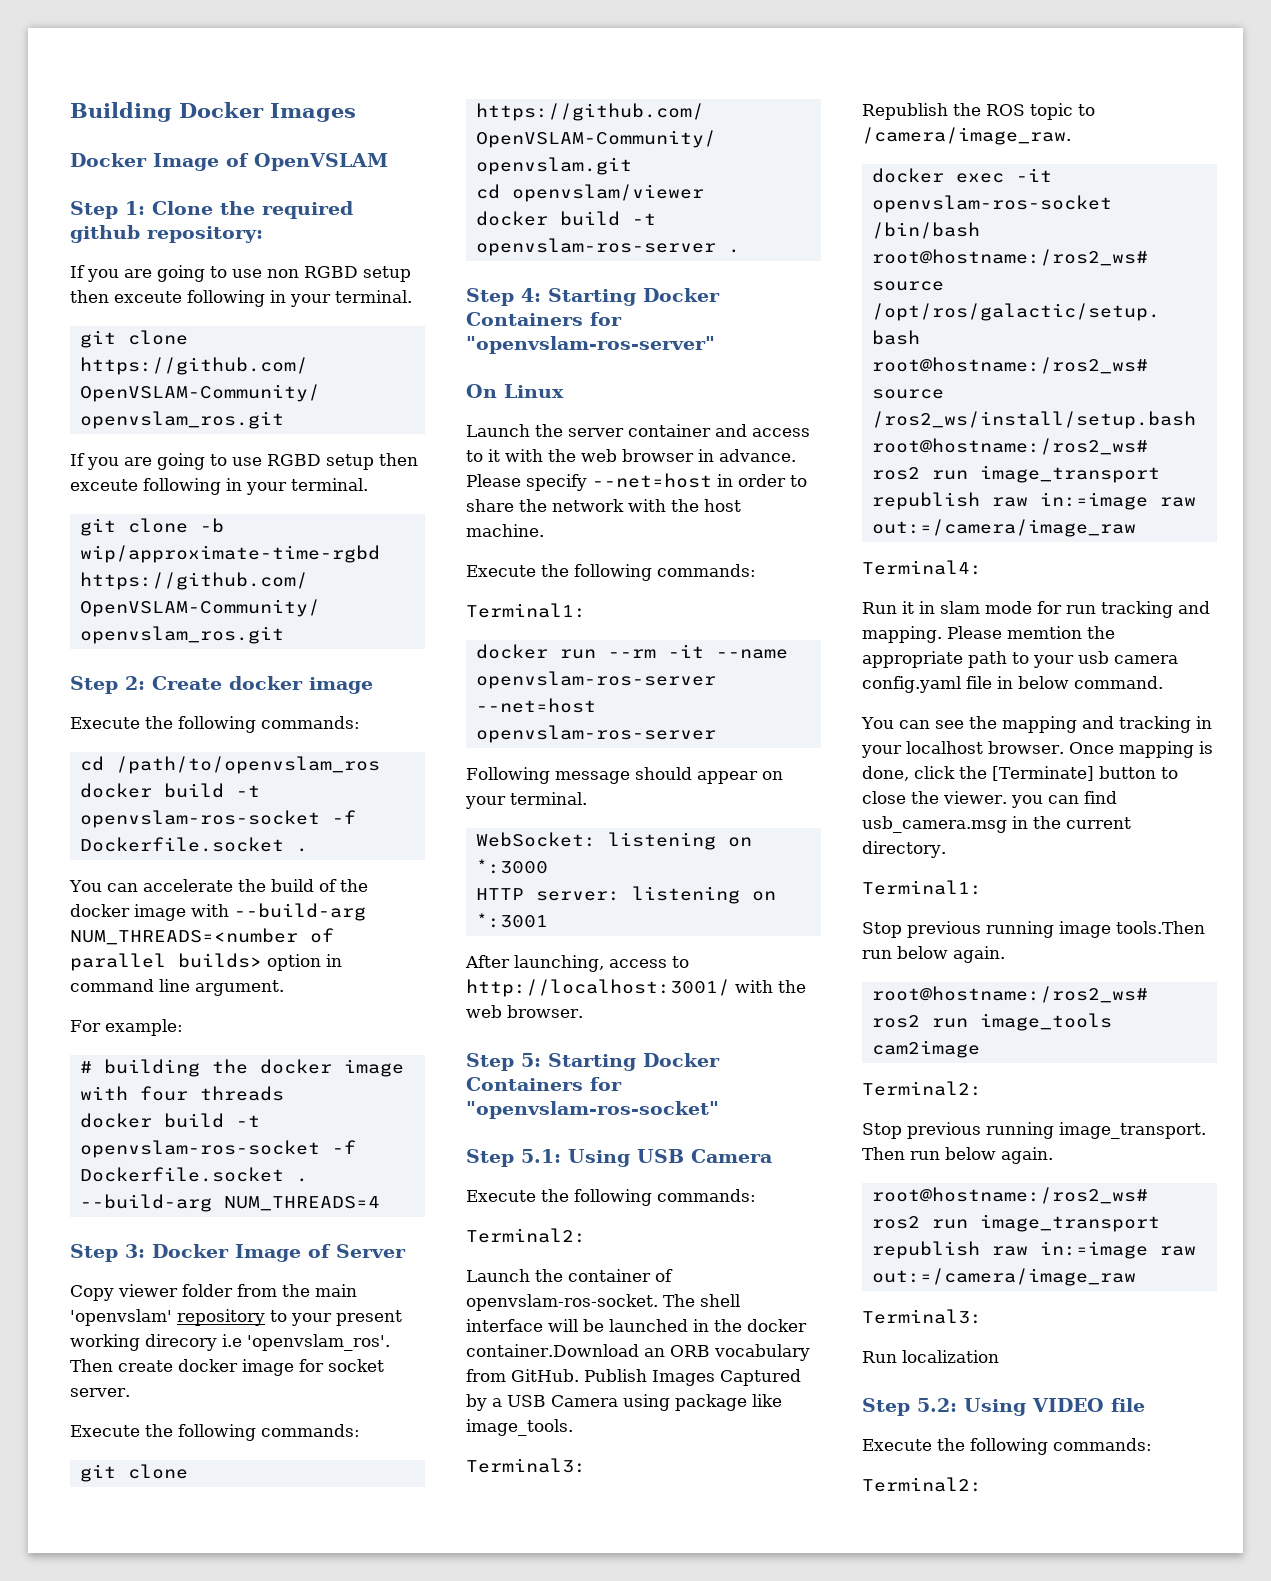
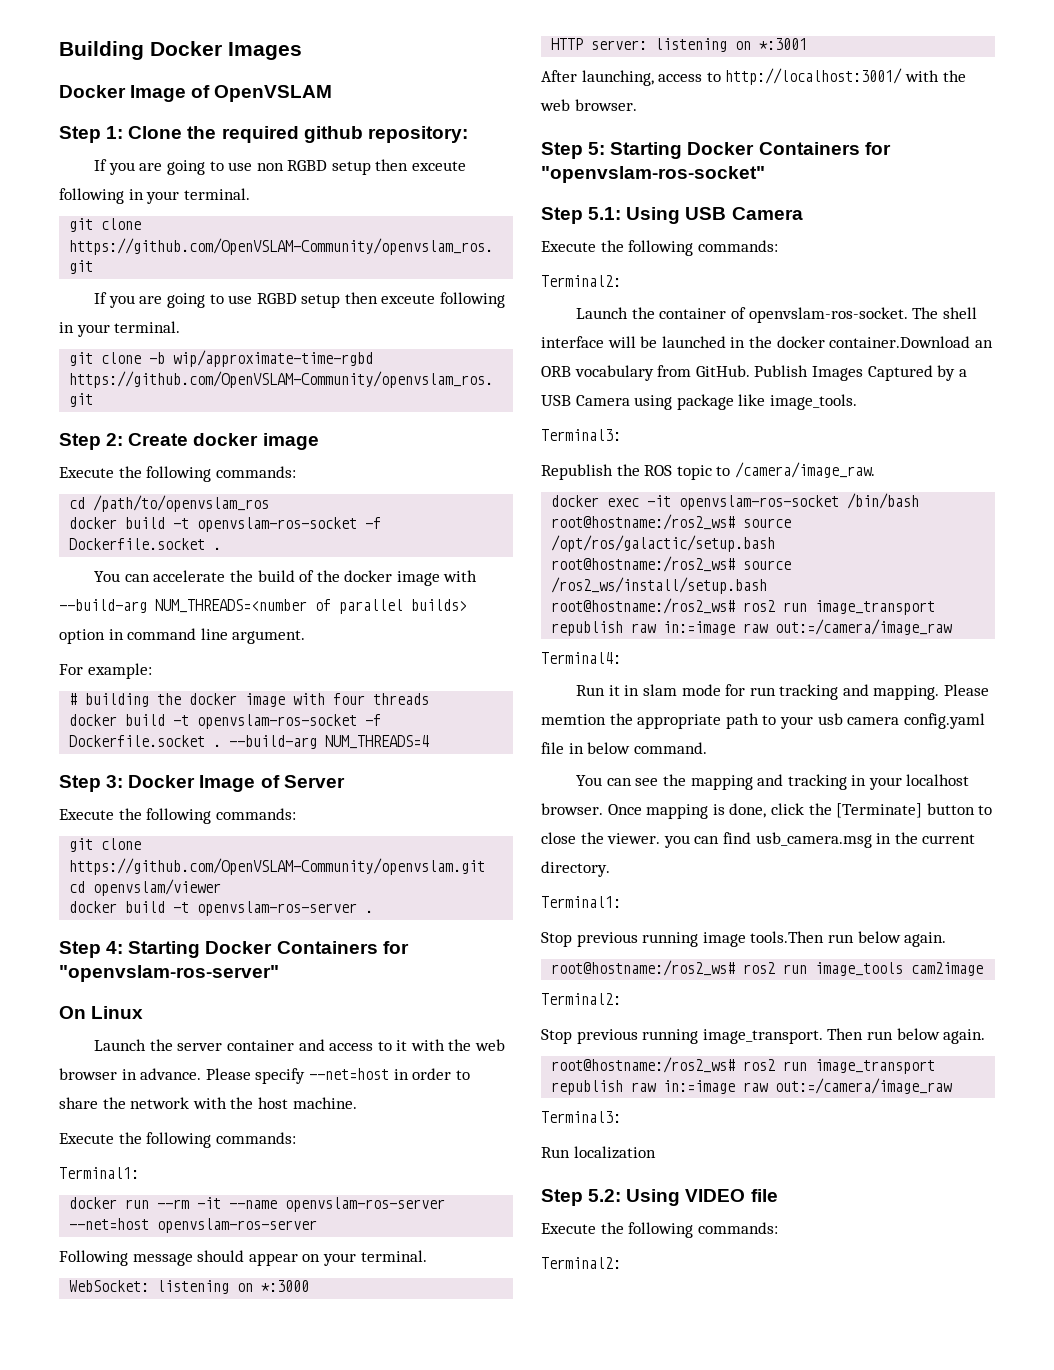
- Copy viewer folder from the main 'openvslam' repository to your present working direcory i.e 'openvslam_ros'. Then create docker image for socket server.

